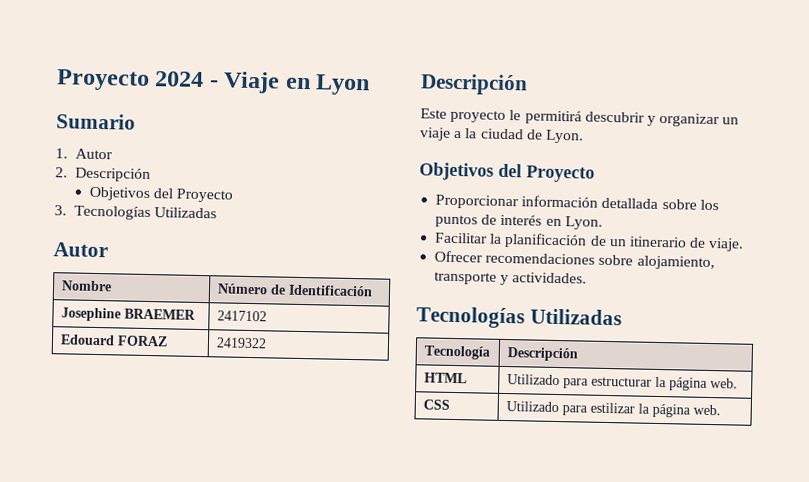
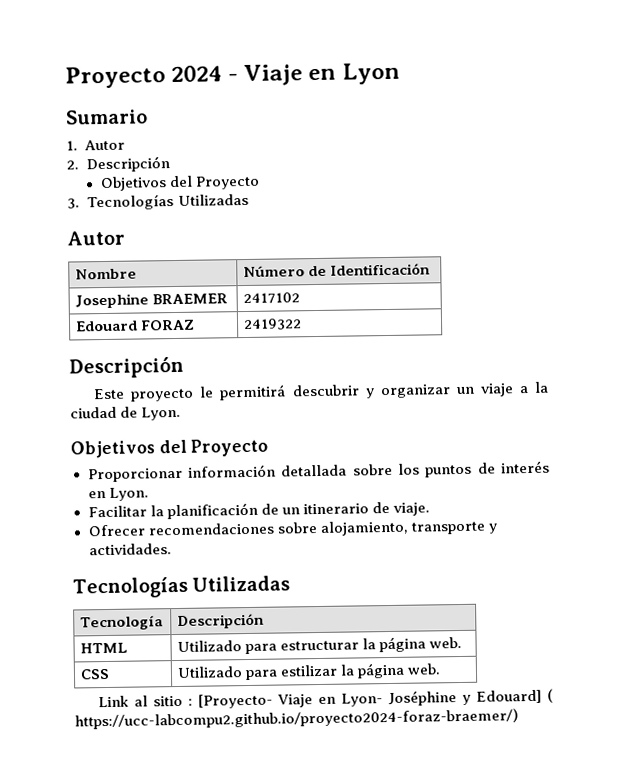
+ Link al sitio : [Proyecto- Viaje en Lyon- Joséphine y Edouard] ( https://ucc-labcompu2.github.io/proyecto2024-foraz-braemer/)

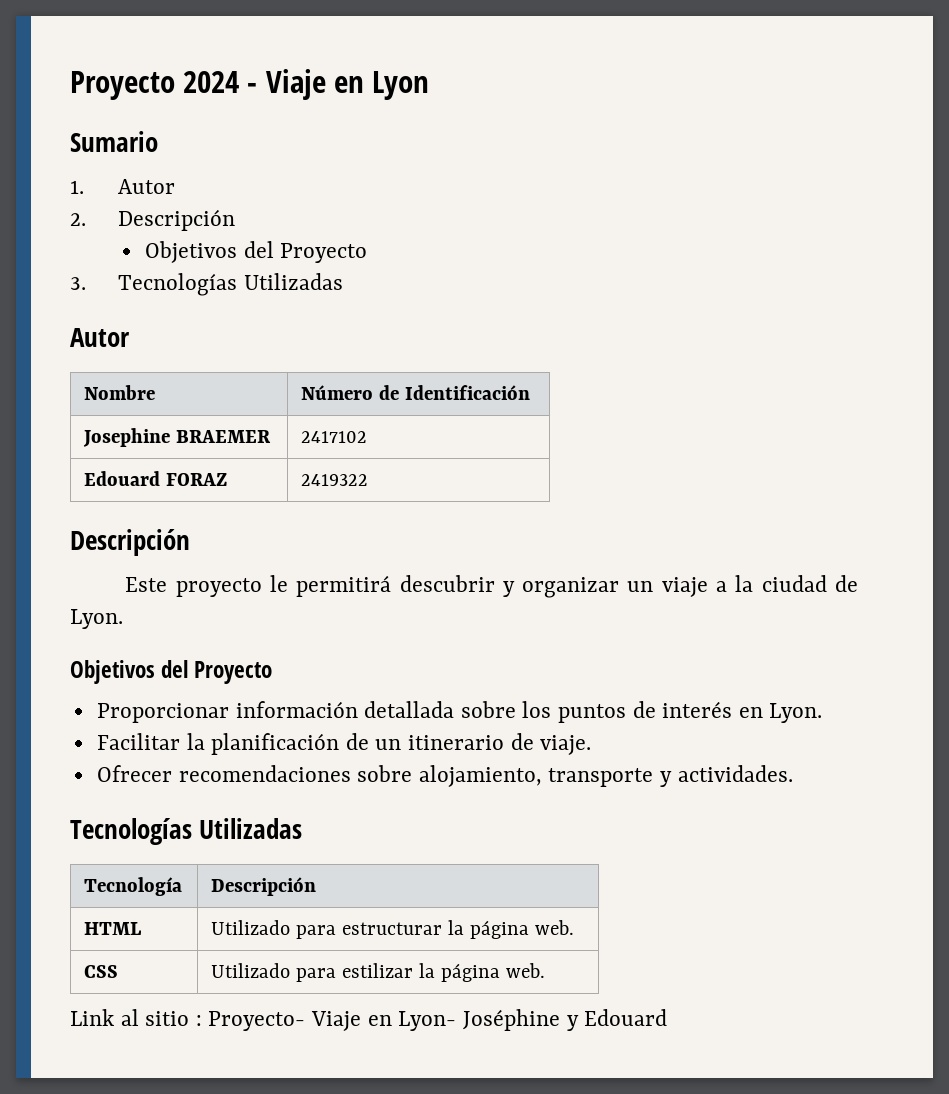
- Link al sitio : [Proyecto- Viaje en Lyon- Joséphine y Edouard] ( https://ucc-labcompu2.github.io/proyecto2024-foraz-braemer/)
+ Link al sitio : Proyecto- Viaje en Lyon- Joséphine y Edouard

